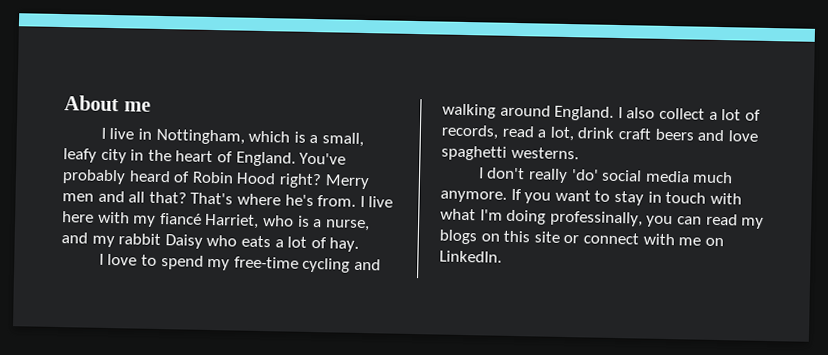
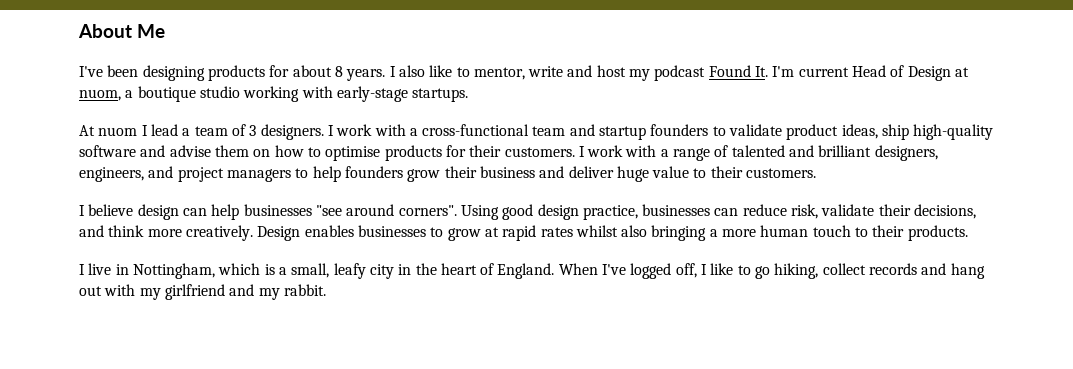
- About me
+ About Me
+ I've been designing products for about 8 years. I also like to mentor, write and host my podcast Found It. I'm current Head of Design at nuom, a boutique studio working with early-stage startups.
+ At nuom I lead a team of 3 designers. I work with a cross-functional team and startup founders to validate product ideas, ship high-quality software and advise them on how to optimise products for their customers. I work with a range of talented and brilliant designers, engineers, and project managers to help founders grow their business and deliver huge value to their customers.
+ I believe design can help businesses "see around corners". Using good design practice, businesses can reduce risk, validate their decisions, and think more creatively. Design enables businesses to grow at rapid rates whilst also bringing a more human touch to their products.
- You've probably heard of Robin Hood right? Merry men and all that? That's where he's from. I live here with my fiancé Harriet, who is a nurse, and my rabbit Daisy who eats a lot of hay.
- I love to spend my free-time cycling and walking around England. I also collect a lot of records, read a lot, drink craft beers and love spaghetti westerns.
- I don't really 'do' social media much anymore. If you want to stay in touch with what I'm doing professinally, you can read my blogs on this site or connect with me on LinkedIn.
+ When I've logged off, I like to go hiking, collect records and hang out with my girlfriend and my rabbit.

